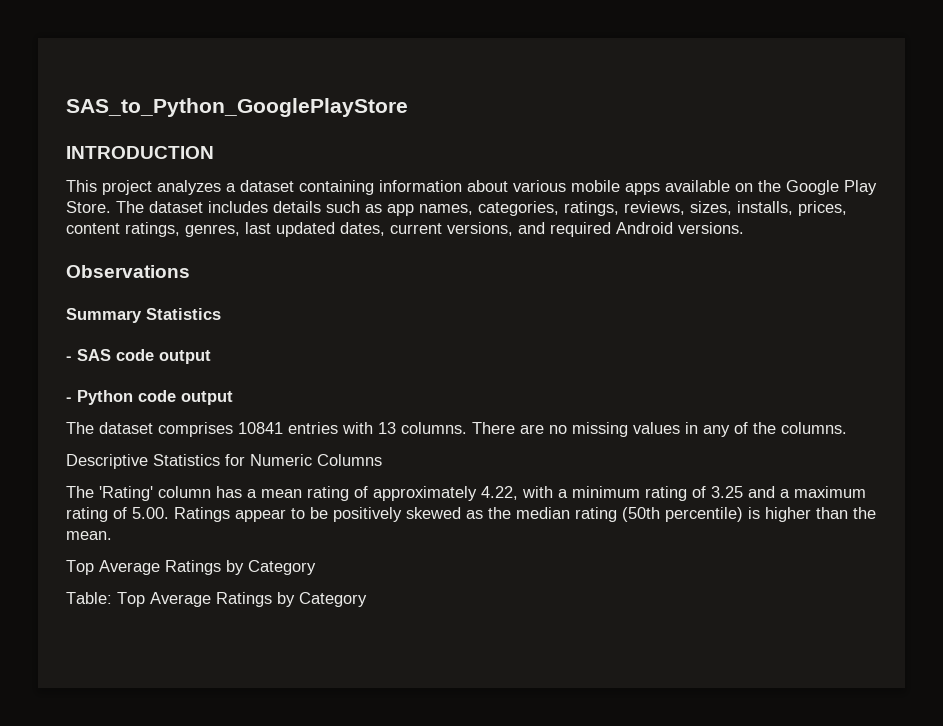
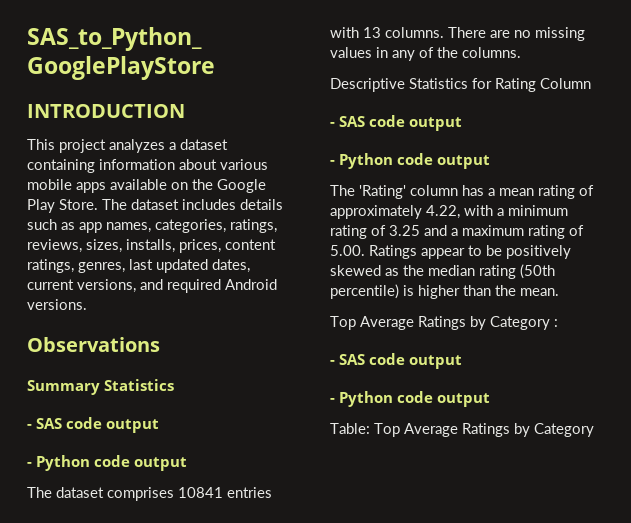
- Descriptive Statistics for Numeric Columns
+ Descriptive Statistics for Rating Column
+ - SAS code output
+ - Python code output
  The 'Rating' column has a mean rating of approximately 4.22, with a minimum rating of 3.25 and a maximum rating of 5.00. Ratings appear to be positively skewed as the median rating (50th percentile) is higher than the mean.
- Top Average Ratings by Category
+ Top Average Ratings by Category :
+ - SAS code output
+ - Python code output

